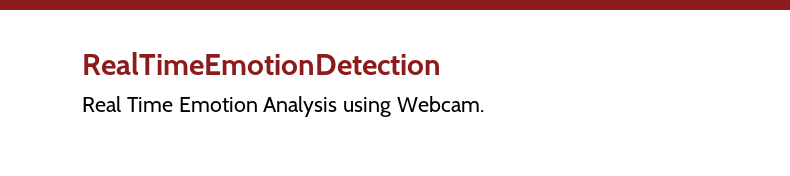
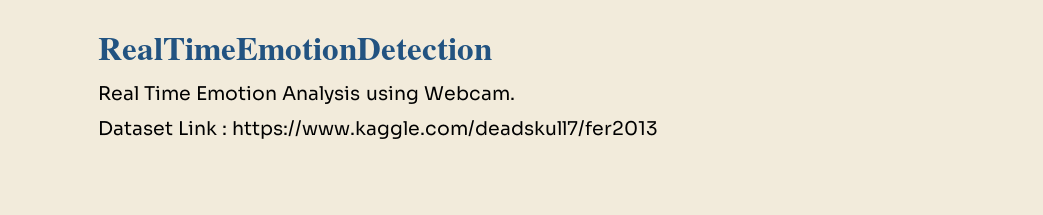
+ Dataset Link : https://www.kaggle.com/deadskull7/fer2013

